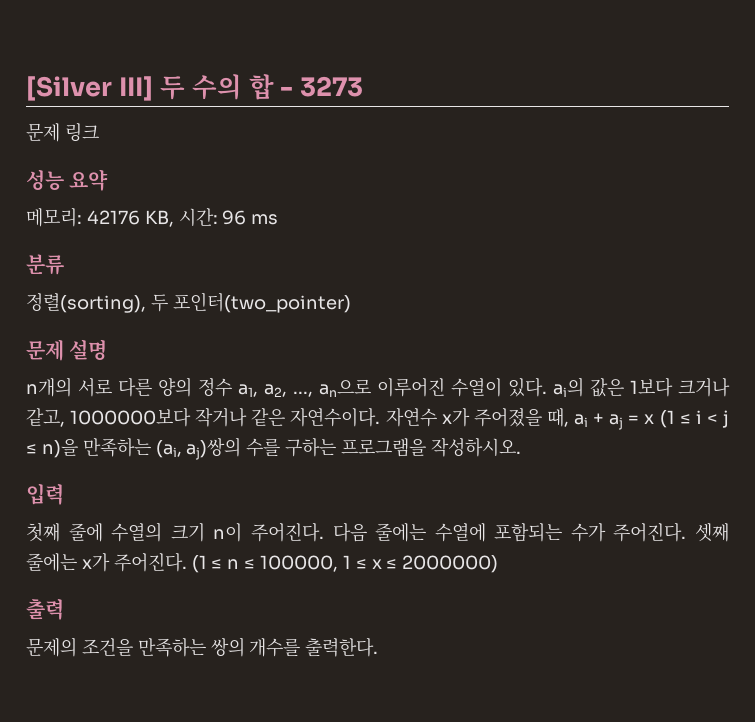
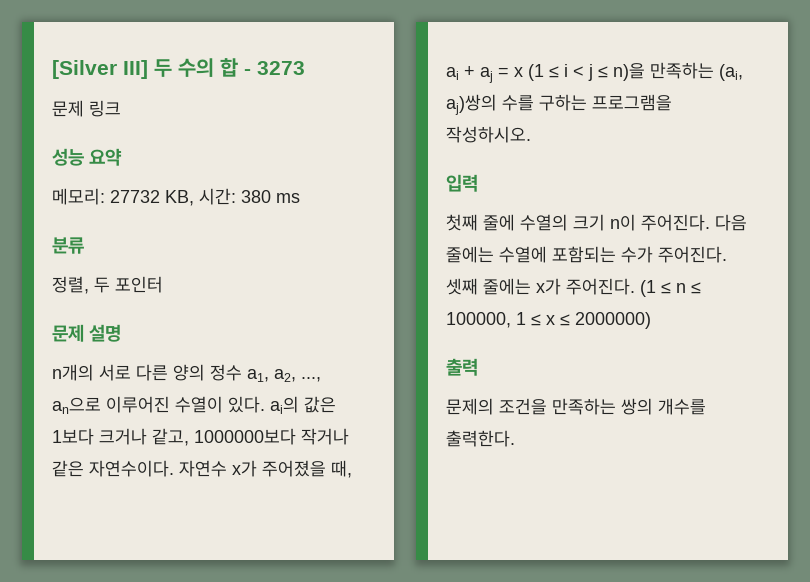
- 메모리: 42176 KB, 시간: 96 ms
+ 메모리: 27732 KB, 시간: 380 ms
- 정렬(sorting), 두 포인터(two_pointer)
+ 정렬, 두 포인터

